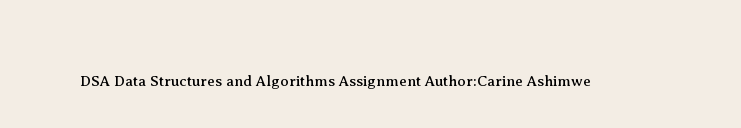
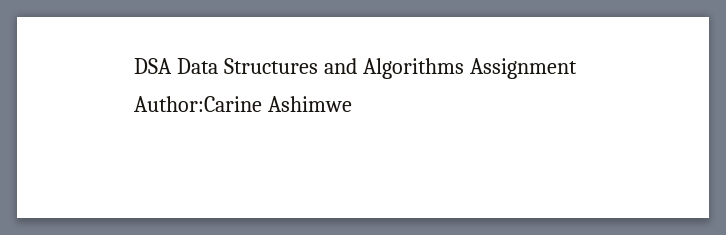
- DSA Data Structures and Algorithms Assignment Author:Carine Ashimwe
+ DSA Data Structures and Algorithms Assignment
+ Author:Carine Ashimwe

